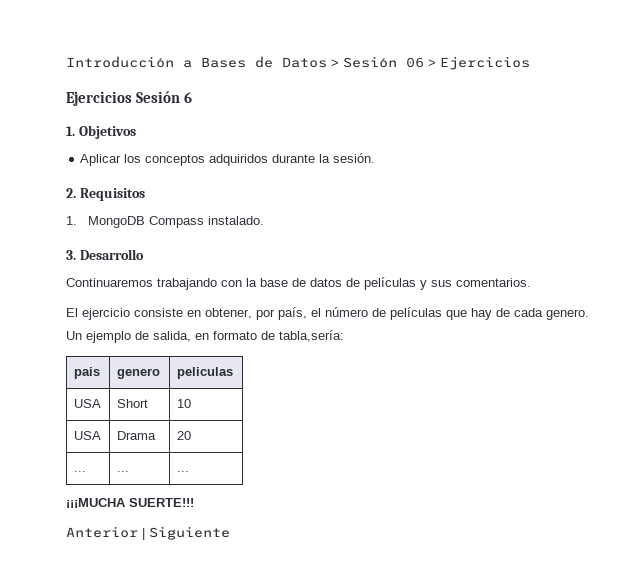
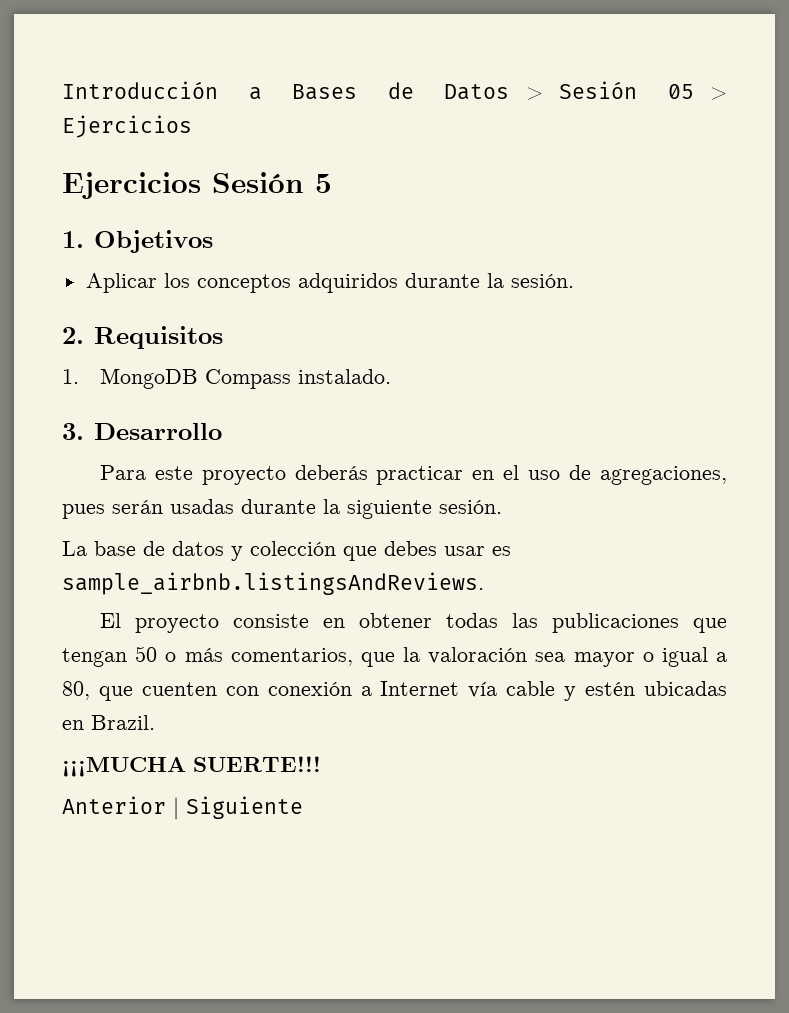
- Introducción a Bases de Datos > Sesión 06 > Ejercicios
+ Introducción a Bases de Datos > Sesión 05 > Ejercicios
- Ejercicios Sesión 6
+ Ejercicios Sesión 5
- Continuaremos trabajando con la base de datos de películas y sus comentarios.
+ Para este proyecto deberás practicar en el uso de agregaciones, pues serán usadas durante la siguiente sesión.
+ La base de datos y colección que debes usar es sample_airbnb.listingsAndReviews.
- El ejercicio consiste en obtener, por país, el número de películas que hay de cada genero. Un ejemplo de salida, en formato de tabla,sería:
- pais | genero | peliculas
- USA | Short | 10
- USA | Drama | 20
- ... | ... | ...
+ El proyecto consiste en obtener todas las publicaciones que tengan 50 o más comentarios, que la valoración sea mayor o igual a 80, que cuenten con conexión a Internet vía cable y estén ubicadas en Brazil.

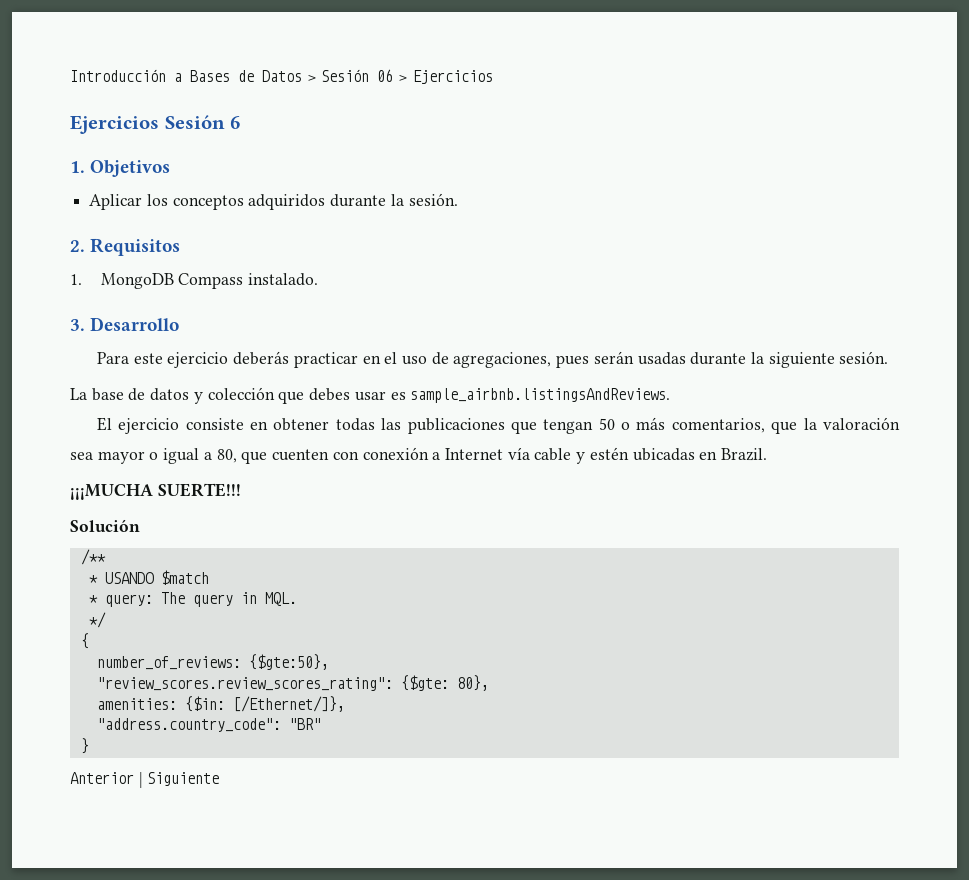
- Introducción a Bases de Datos > Sesión 05 > Ejercicios
+ Introducción a Bases de Datos > Sesión 06 > Ejercicios
- Ejercicios Sesión 5
+ Ejercicios Sesión 6
- Para este proyecto deberás practicar en el uso de agregaciones, pues serán usadas durante la siguiente sesión.
+ Para este ejercicio deberás practicar en el uso de agregaciones, pues serán usadas durante la siguiente sesión.
- El proyecto consiste en obtener todas las publicaciones que tengan 50 o más comentarios, que la valoración sea mayor o igual a 80, que cuenten con conexión a Internet vía cable y estén ubicadas en Brazil.
+ El ejercicio consiste en obtener todas las publicaciones que tengan 50 o más comentarios, que la valoración sea mayor o igual a 80, que cuenten con conexión a Internet vía cable y estén ubicadas en Brazil.
+ Solución
+ /**
+ * USANDO $match
+ * query: The query in MQL.
+ */
+ {
+ number_of_reviews: {$gte:50},
+ "review_scores.review_scores_rating": {$gte: 80},
+ amenities: {$in: [/Ethernet/]},
+ "address.country_code": "BR"
+ }

